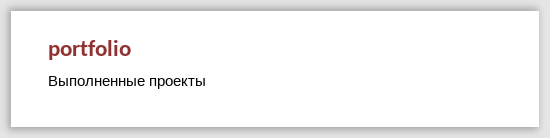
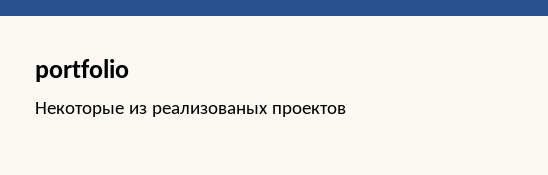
- Выполненные проекты
+ Некоторые из реализованых проектов

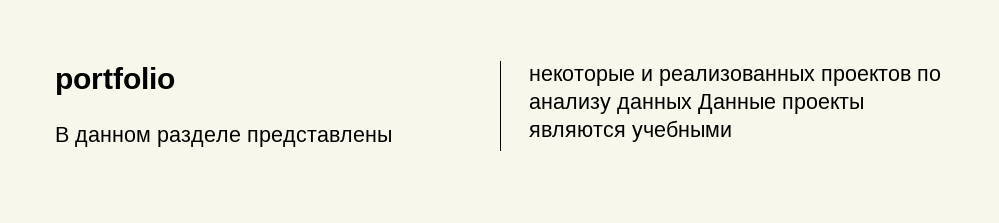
- Некоторые из реализованых проектов
+ В данном разделе представлены некоторые и реализованных проектов по анализу данных Данные проекты являются учебными

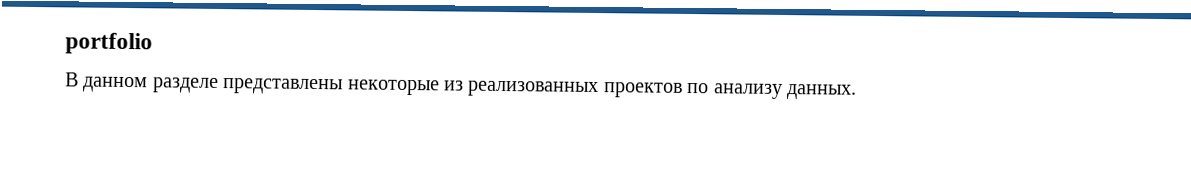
- В данном разделе представлены некоторые и реализованных проектов по анализу данных Данные проекты являются учебными
+ В данном разделе представлены некоторые из реализованных проектов по анализу данных.

